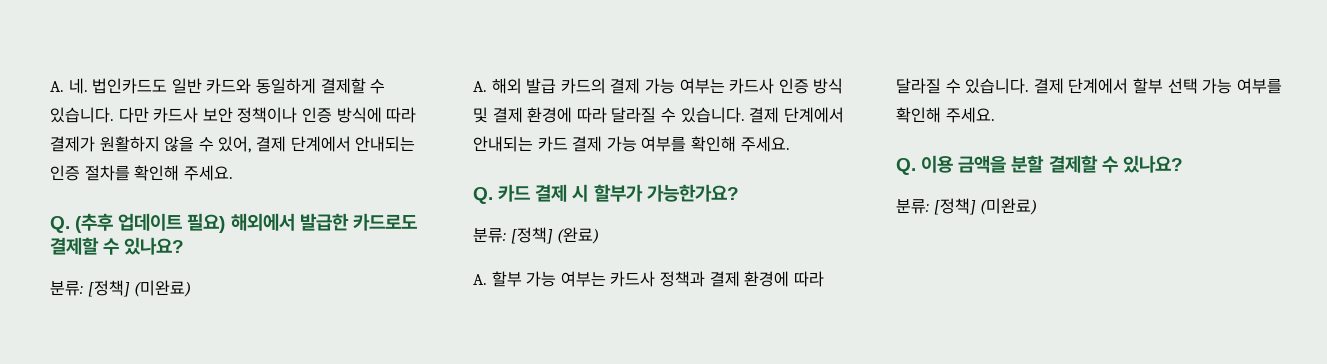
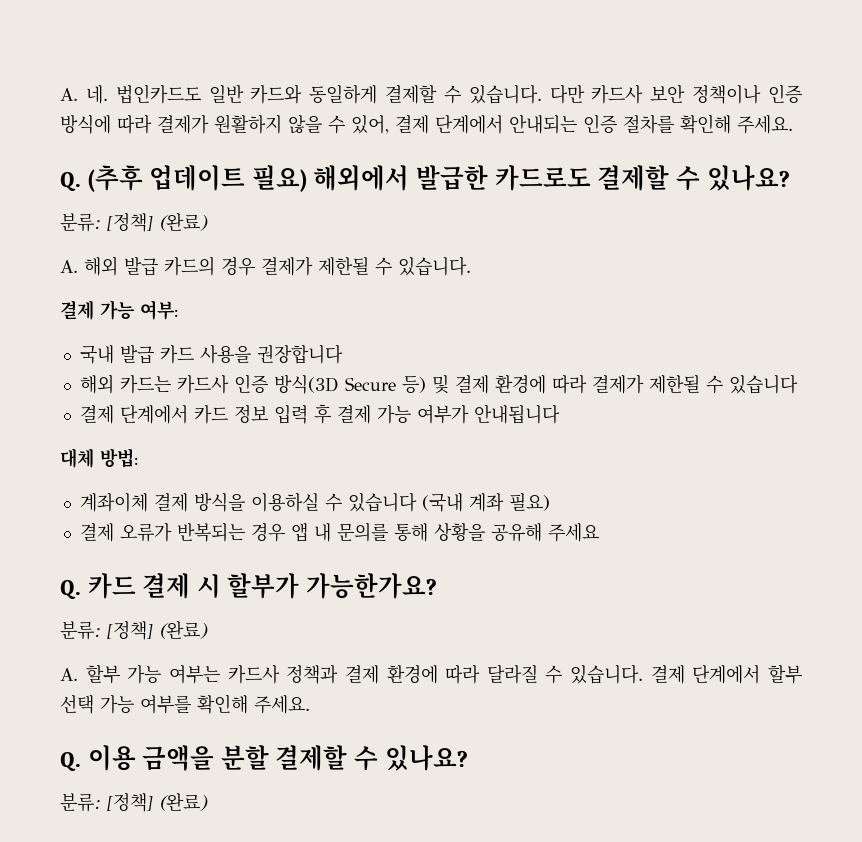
  Q. (추후 업데이트 필요) 해외에서 발급한 카드로도 결제할 수 있나요?
- 분류: [정책] (미완료)
+ 분류: [정책] (완료)
- A. 해외 발급 카드의 결제 가능 여부는 카드사 인증 방식 및 결제 환경에 따라 달라질 수 있습니다. 결제 단계에서 안내되는 카드 결제 가능 여부를 확인해 주세요.
+ A. 해외 발급 카드의 경우 결제가 제한될 수 있습니다.
+ 결제 가능 여부:
+ 국내 발급 카드 사용을 권장합니다
+ 해외 카드는 카드사 인증 방식(3D Secure 등) 및 결제 환경에 따라 결제가 제한될 수 있습니다
+ 결제 단계에서 카드 정보 입력 후 결제 가능 여부가 안내됩니다
+ 대체 방법:
+ 계좌이체 결제 방식을 이용하실 수 있습니다 (국내 계좌 필요)
+ 결제 오류가 반복되는 경우 앱 내 문의를 통해 상황을 공유해 주세요
  Q. 이용 금액을 분할 결제할 수 있나요?
- 분류: [정책] (미완료)
+ 분류: [정책] (완료)

